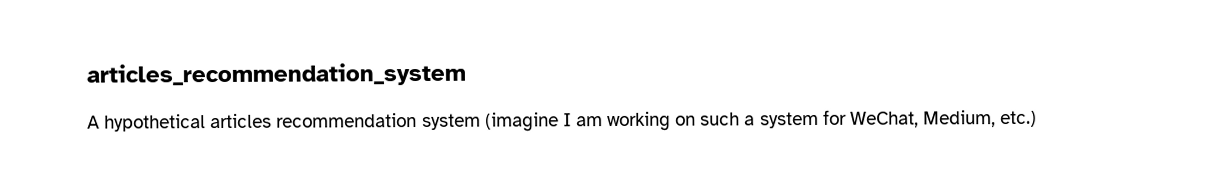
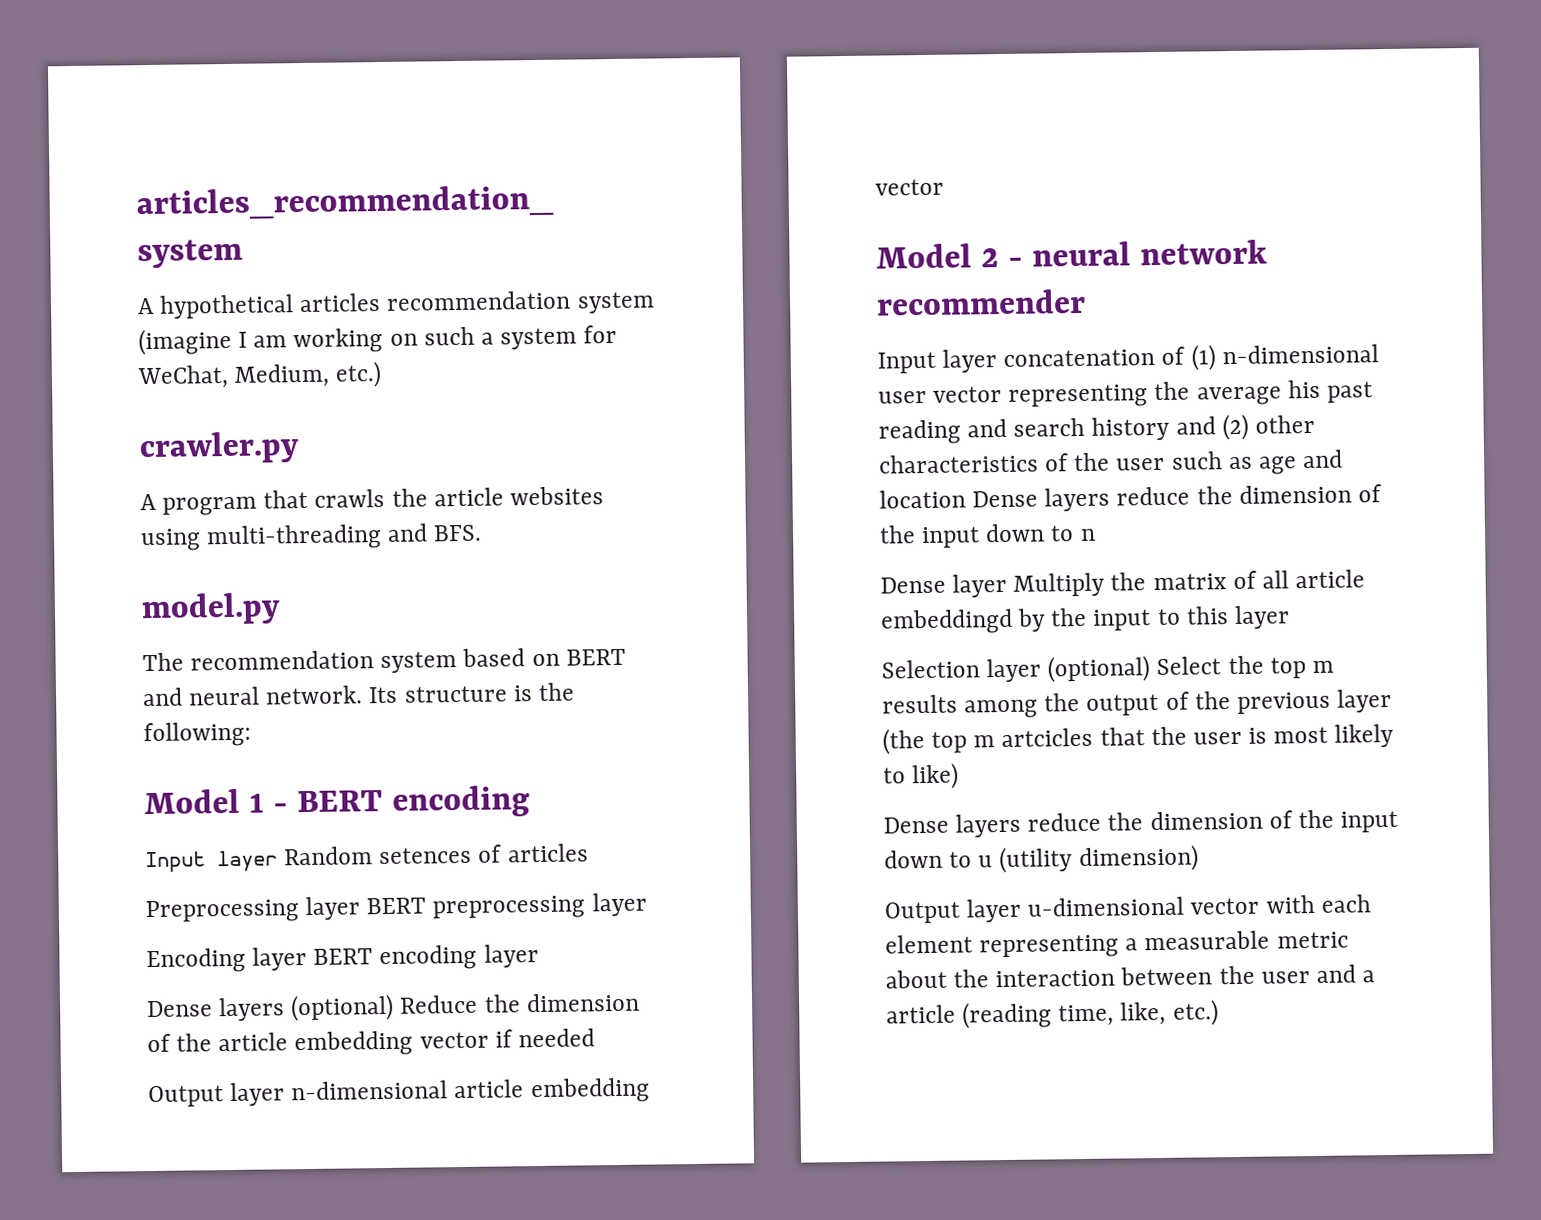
+ crawler.py
+ A program that crawls the article websites using multi-threading and BFS.
+ model.py
+ The recommendation system based on BERT and neural network. Its structure is the following:
+ Model 1 - BERT encoding
+ Input layer Random setences of articles
+ Preprocessing layer BERT preprocessing layer
+ Encoding layer BERT encoding layer
+ Dense layers (optional) Reduce the dimension of the article embedding vector if needed
+ Output layer n-dimensional article embedding vector
+ Model 2 - neural network recommender
+ Input layer concatenation of (1) n-dimensional user vector representing the average his past reading and search history and (2) other characteristics of the user such as age and location Dense layers reduce the dimension of the input down to n
+ Dense layer Multiply the matrix of all article embeddingd by the input to this layer
+ Selection layer (optional) Select the top m results among the output of the previous layer (the top m artcicles that the user is most likely to like)
+ Dense layers reduce the dimension of the input down to u (utility dimension)
+ Output layer u-dimensional vector with each element representing a measurable metric about the interaction between the user and a article (reading time, like, etc.)

